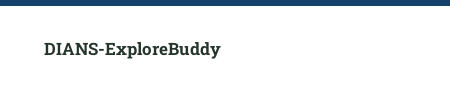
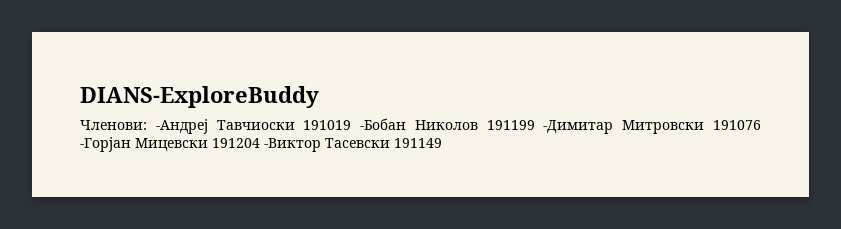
+ Членови: -Андреј Тавчиоски 191019 -Бобан Николов 191199 -Димитар Митровски 191076 -Горјан Мицевски 191204 -Виктор Тасевски 191149

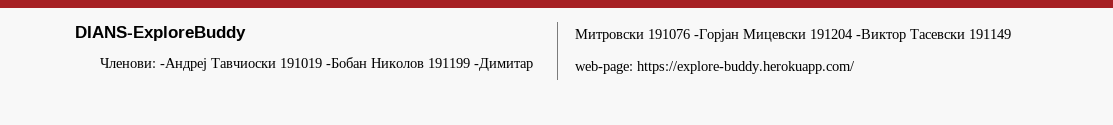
+ web-page: https://explore-buddy.herokuapp.com/

